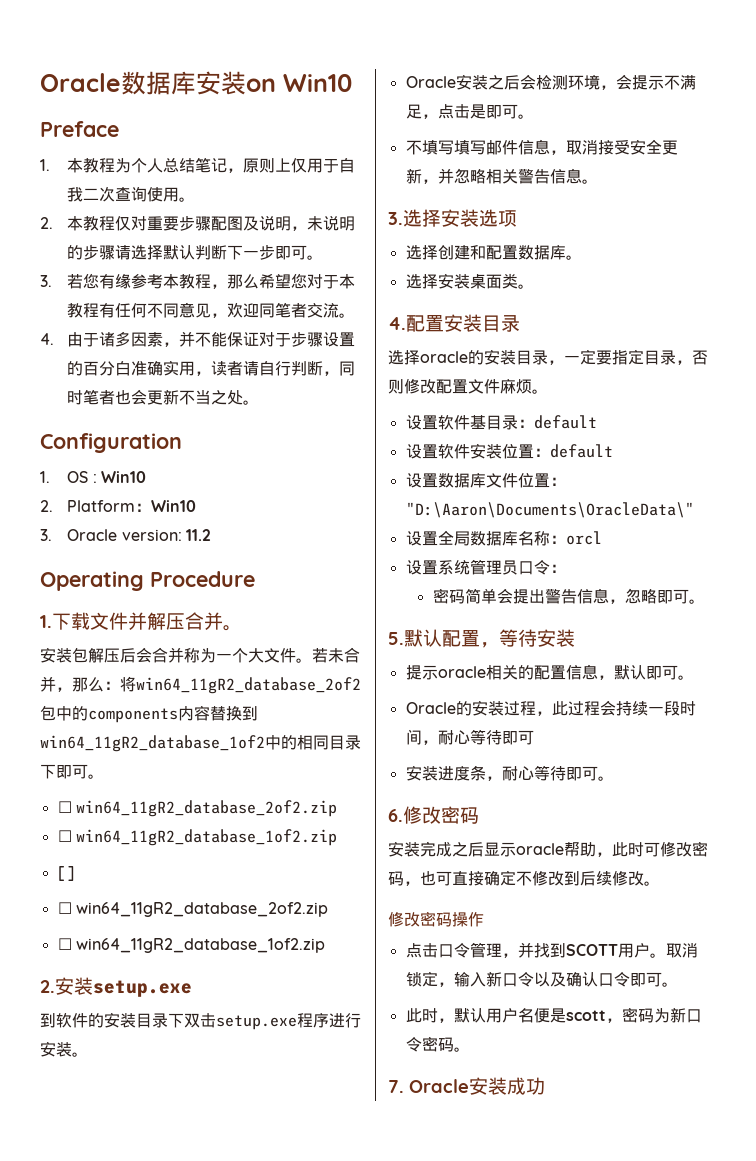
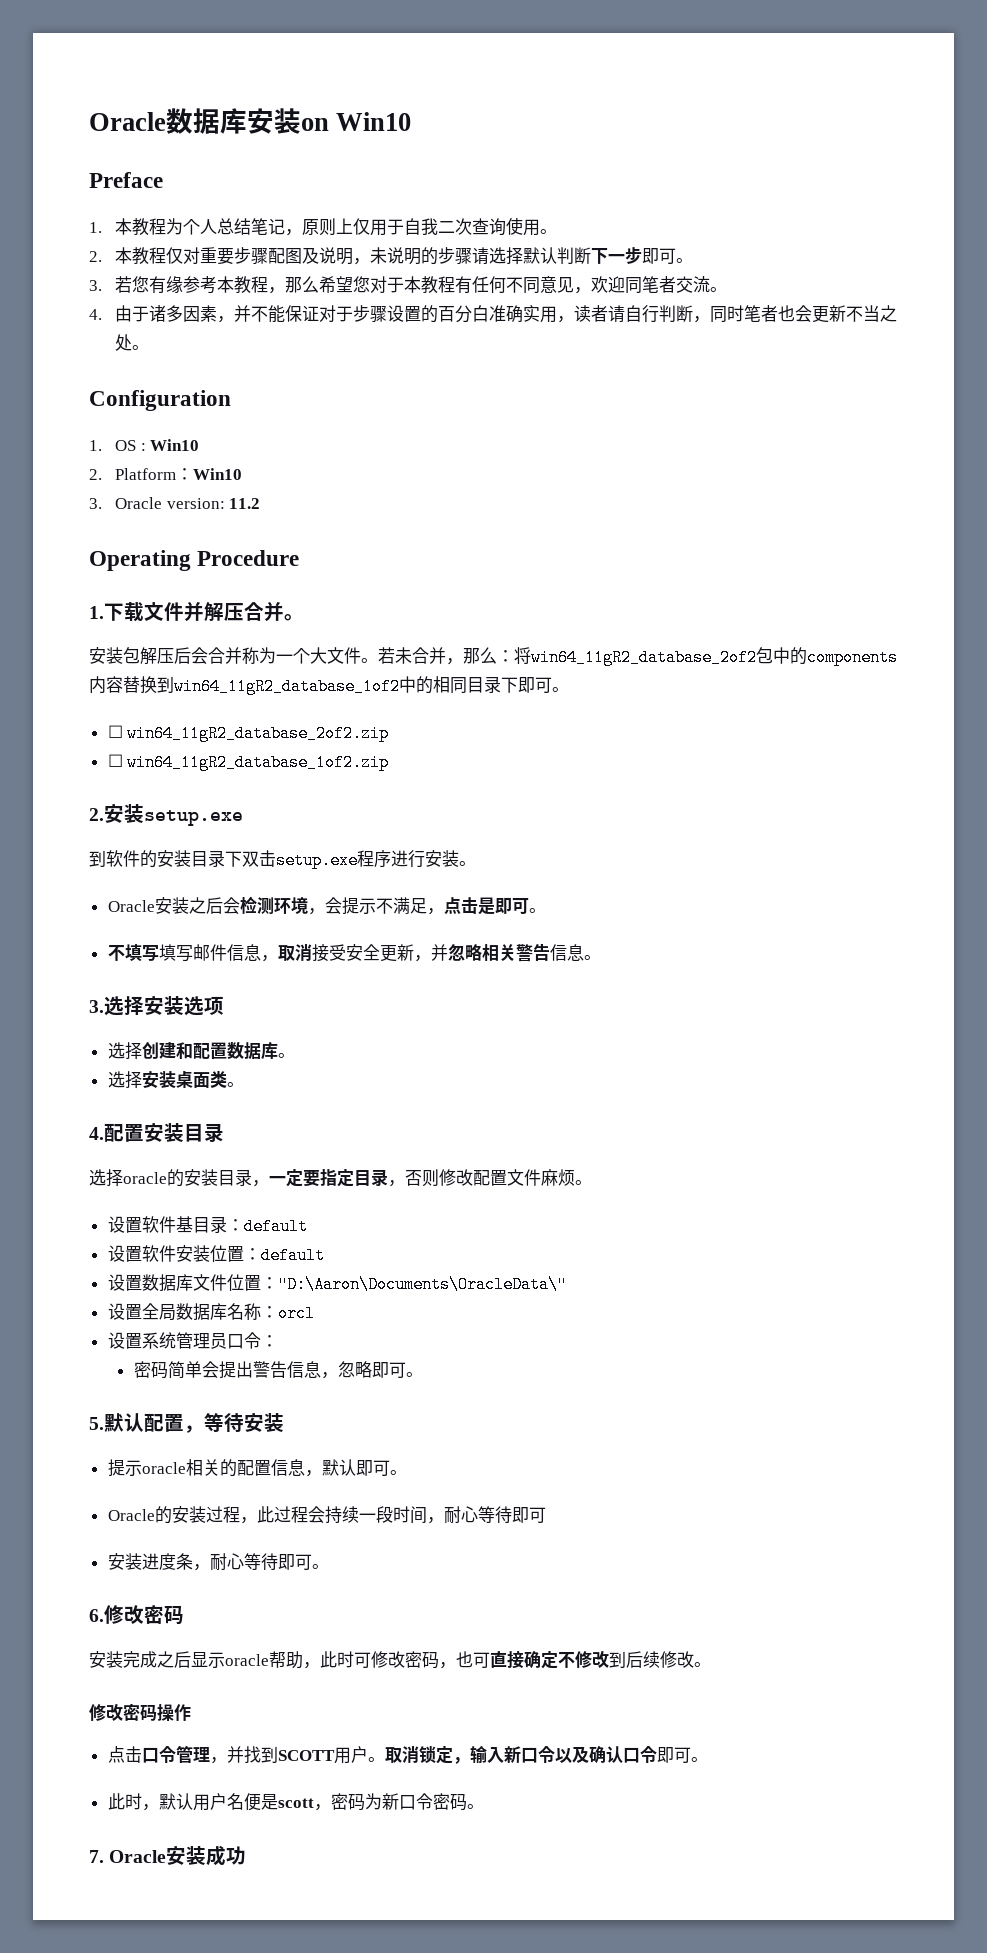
- [ ]
- ☐ win64_11gR2_database_2of2.zip
- ☐ win64_11gR2_database_1of2.zip

